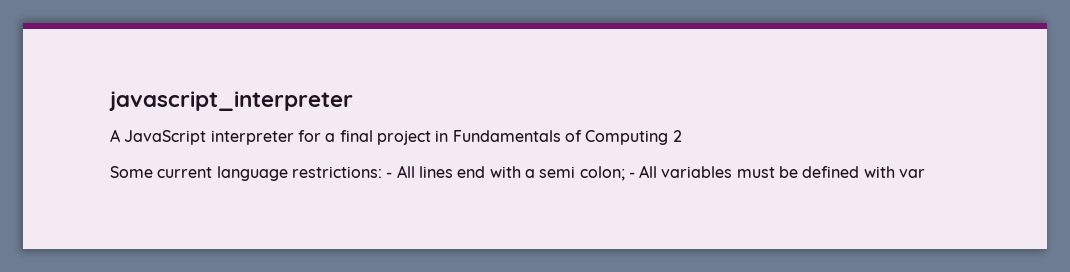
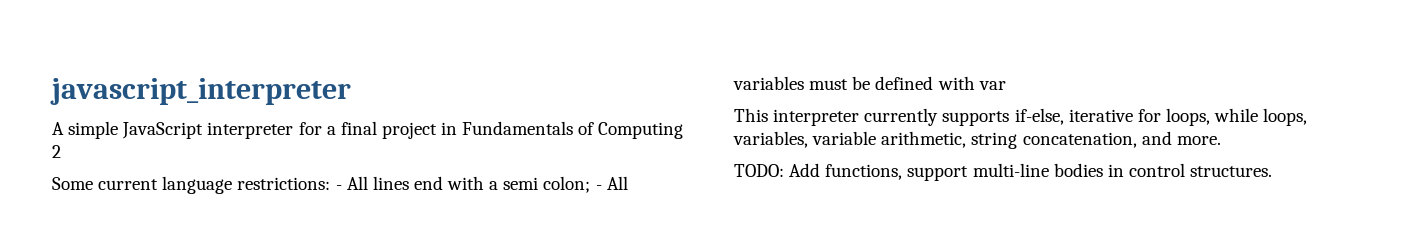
- A JavaScript interpreter for a final project in Fundamentals of Computing 2
+ A simple JavaScript interpreter for a final project in Fundamentals of Computing 2
+ This interpreter currently supports if-else, iterative for loops, while loops, variables, variable arithmetic, string concatenation, and more.
+ TODO: Add functions, support multi-line bodies in control structures.

